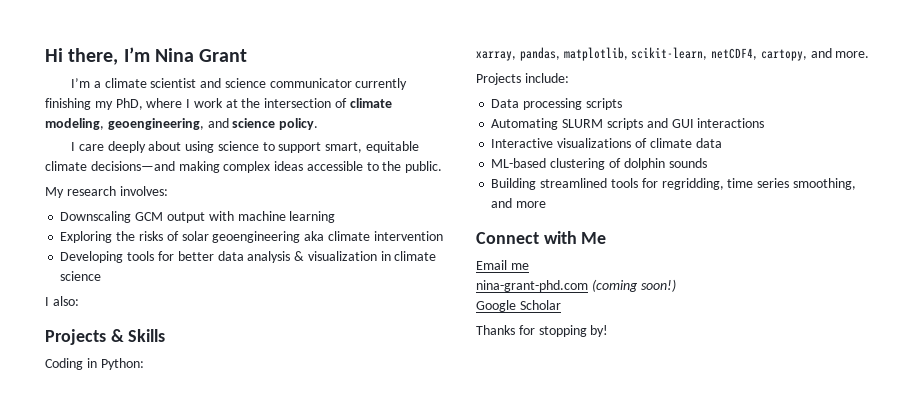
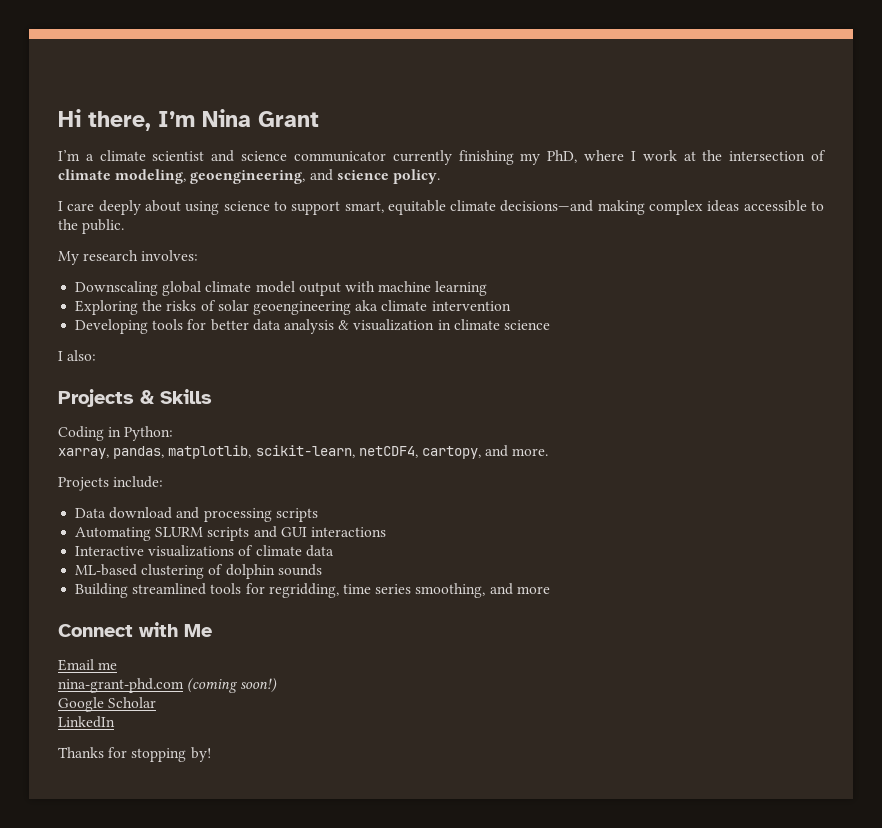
- Downscaling GCM output with machine learning
+ Downscaling global climate model output with machine learning
- Data processing scripts
+ Data download and processing scripts
+ LinkedIn

